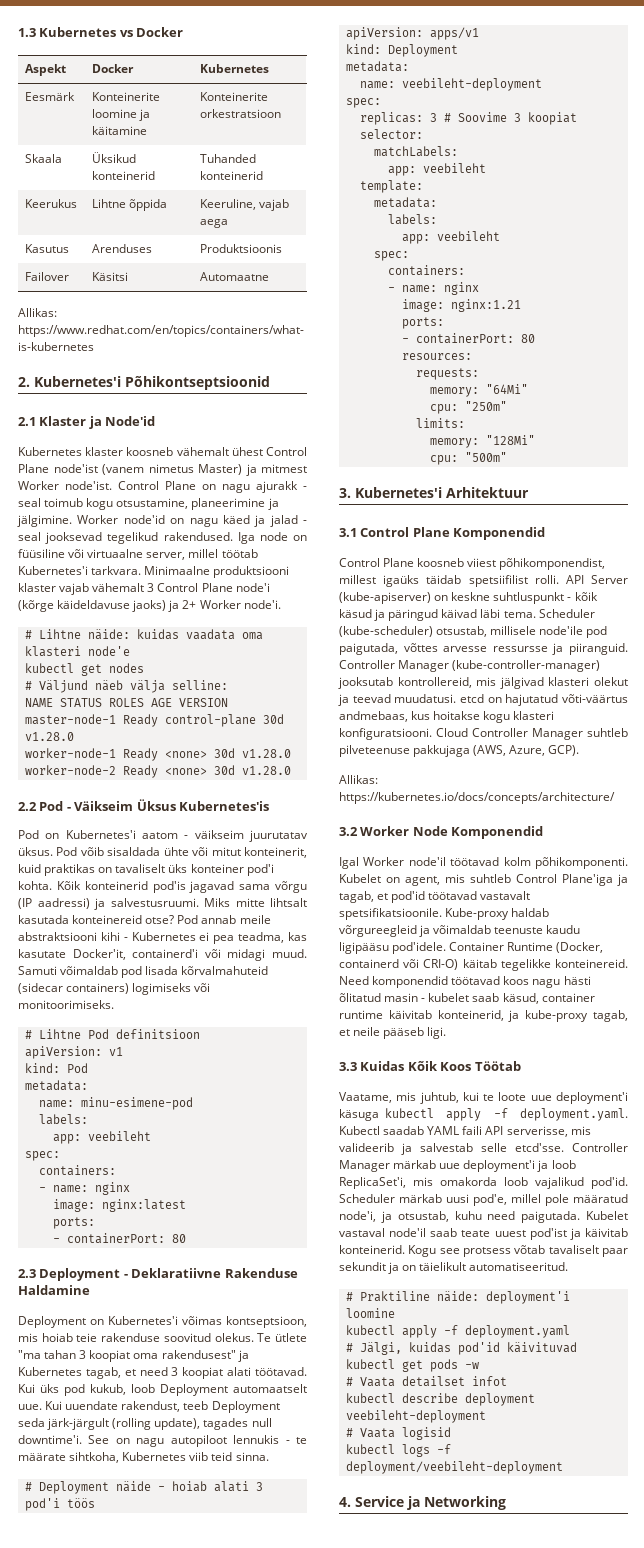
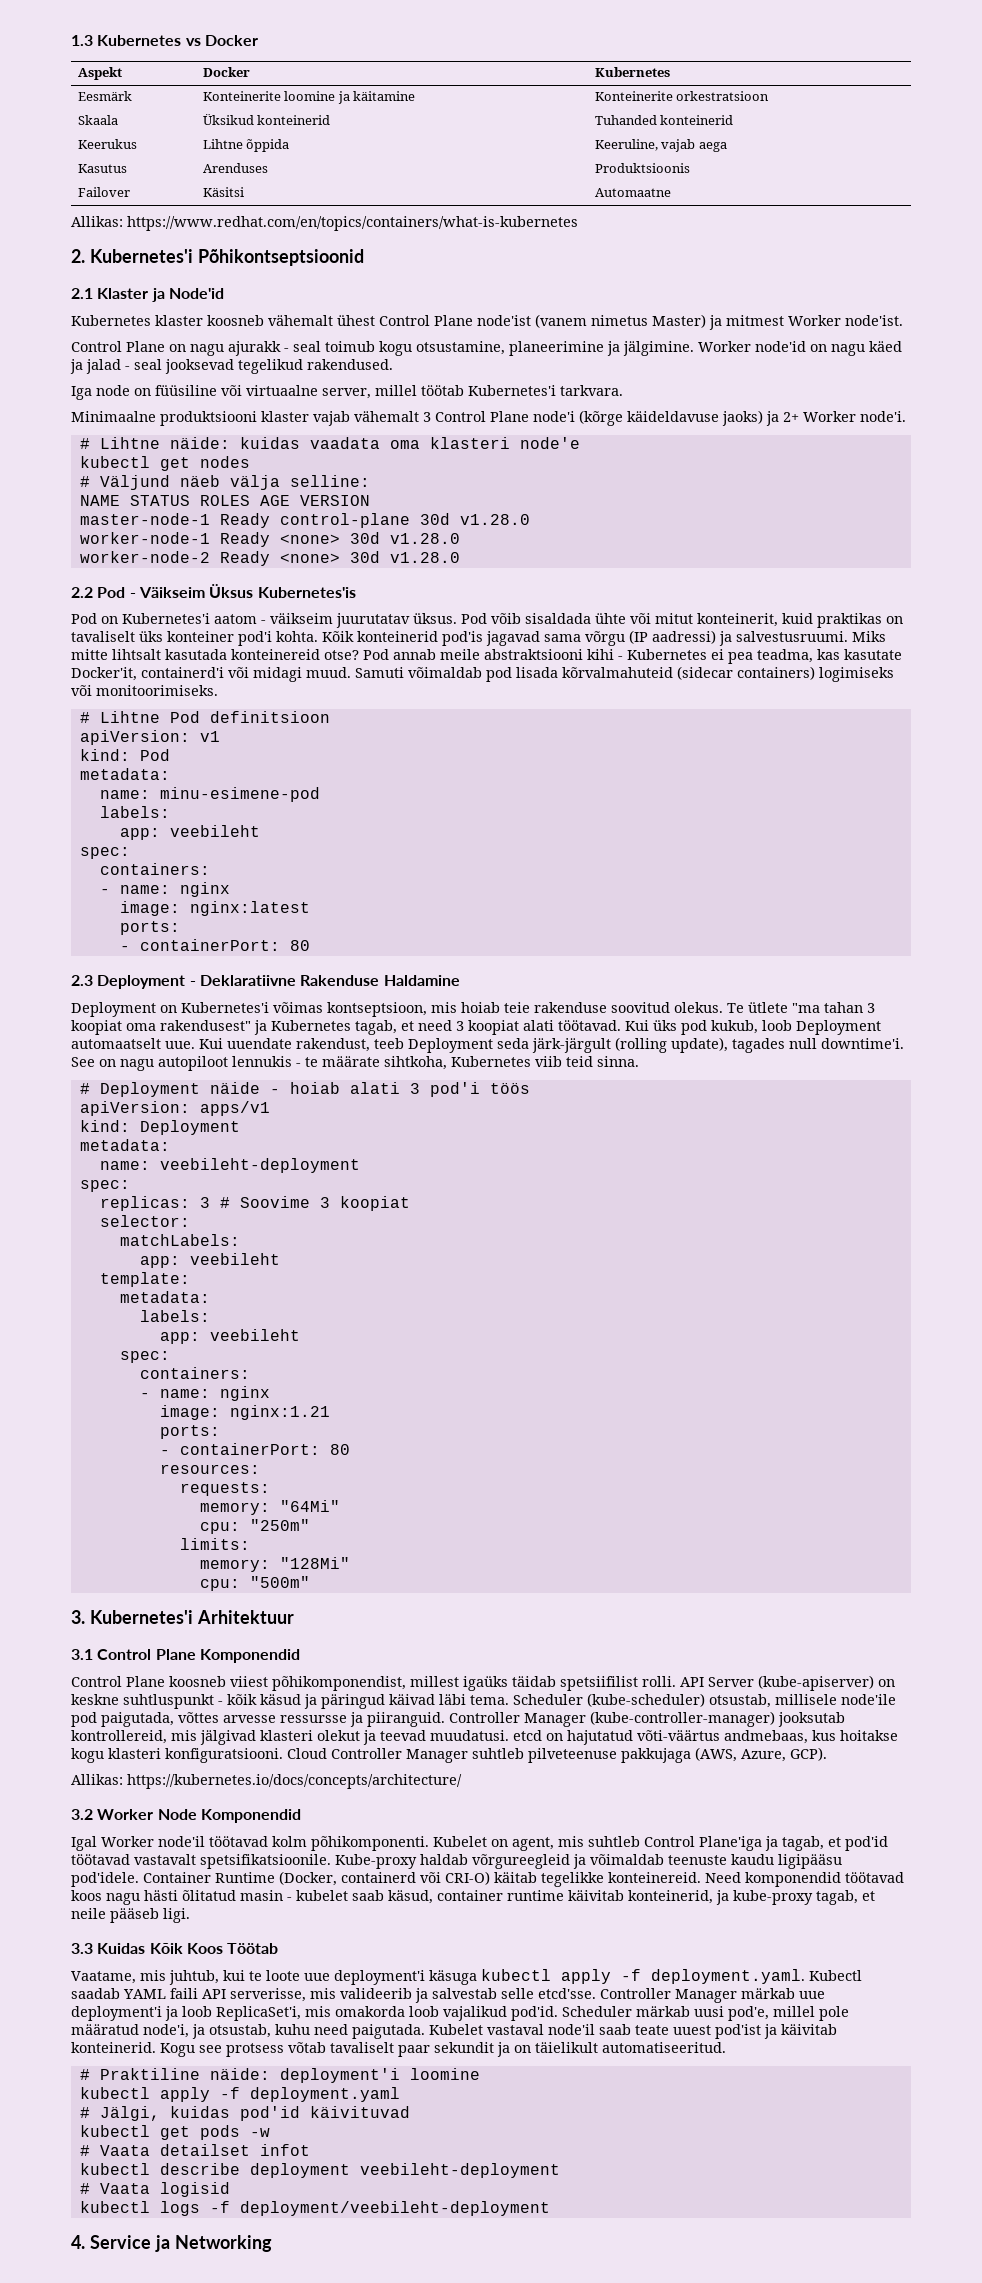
- Kubernetes klaster koosneb vähemalt ühest Control Plane node'ist (vanem nimetus Master) ja mitmest Worker node'ist. Control Plane on nagu ajurakk - seal toimub kogu otsustamine, planeerimine ja jälgimine.
+ Kubernetes klaster koosneb vähemalt ühest Control Plane node'ist (vanem nimetus Master) ja mitmest Worker node'ist.
+ Control Plane on nagu ajurakk - seal toimub kogu otsustamine, planeerimine ja jälgimine.
- Worker node'id on nagu käed ja jalad - seal jooksevad tegelikud rakendused. Iga node on füüsiline või virtuaalne server, millel töötab Kubernetes'i tarkvara. Minimaalne produktsiooni klaster vajab vähemalt 3 Control Plane node'i (kõrge käideldavuse jaoks) ja 2+ Worker node'i.
+ Worker node'id on nagu käed ja jalad - seal jooksevad tegelikud rakendused.
+ Iga node on füüsiline või virtuaalne server, millel töötab Kubernetes'i tarkvara.
+ Minimaalne produktsiooni klaster vajab vähemalt 3 Control Plane node'i (kõrge käideldavuse jaoks) ja 2+ Worker node'i.

